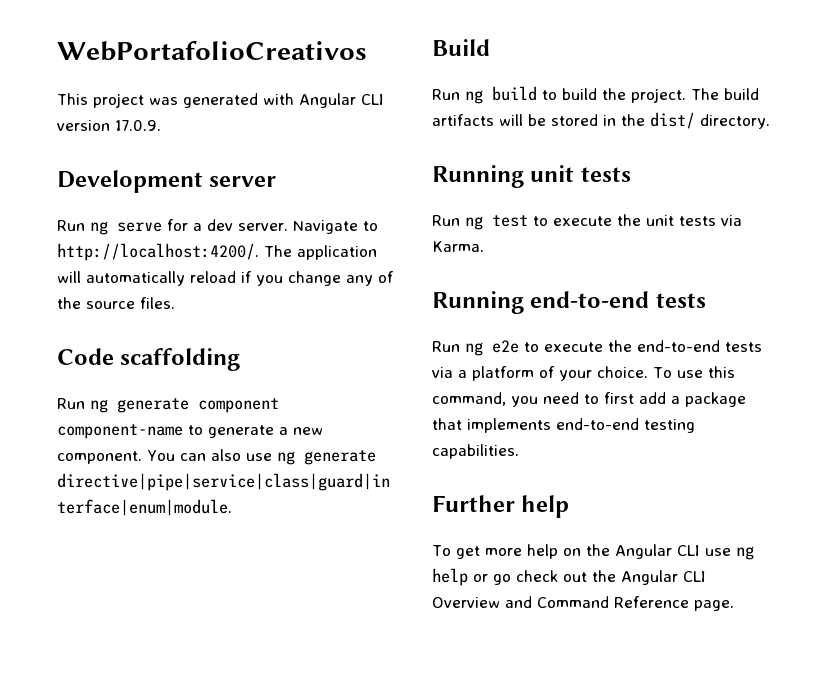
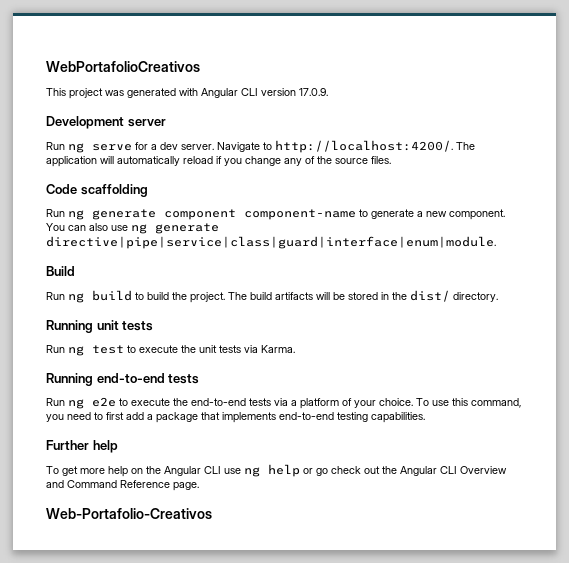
+ Web-Portafolio-Creativos

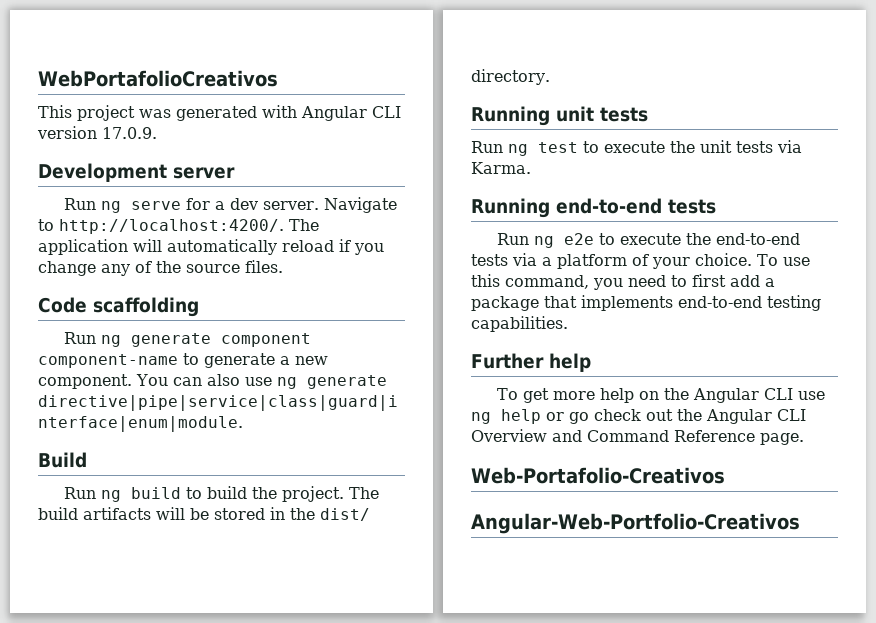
+ Angular-Web-Portfolio-Creativos

